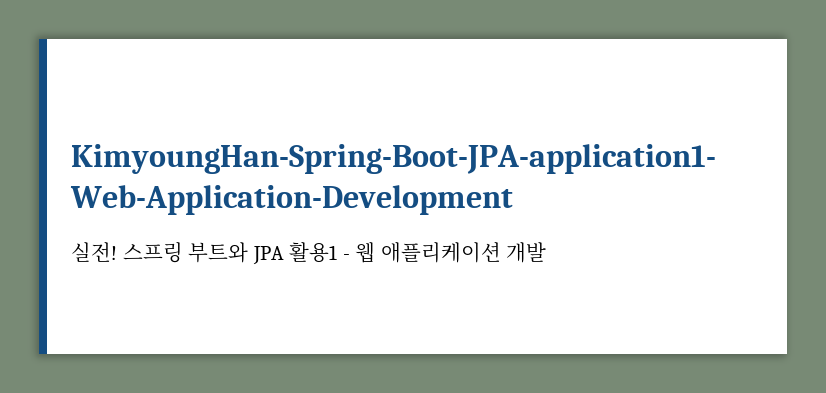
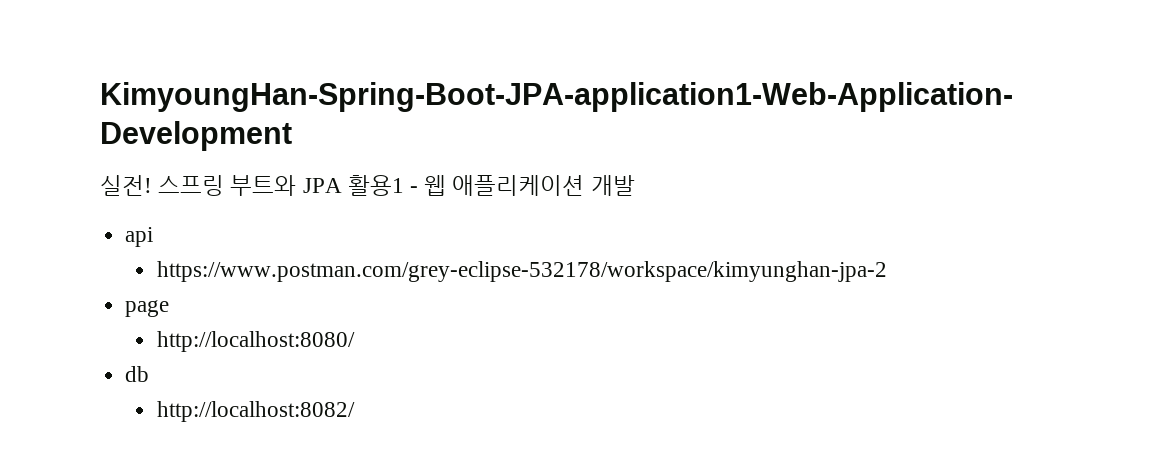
+ api
+ https://www.postman.com/grey-eclipse-532178/workspace/kimyunghan-jpa-2
+ page
+ http://localhost:8080/
+ db
+ http://localhost:8082/

